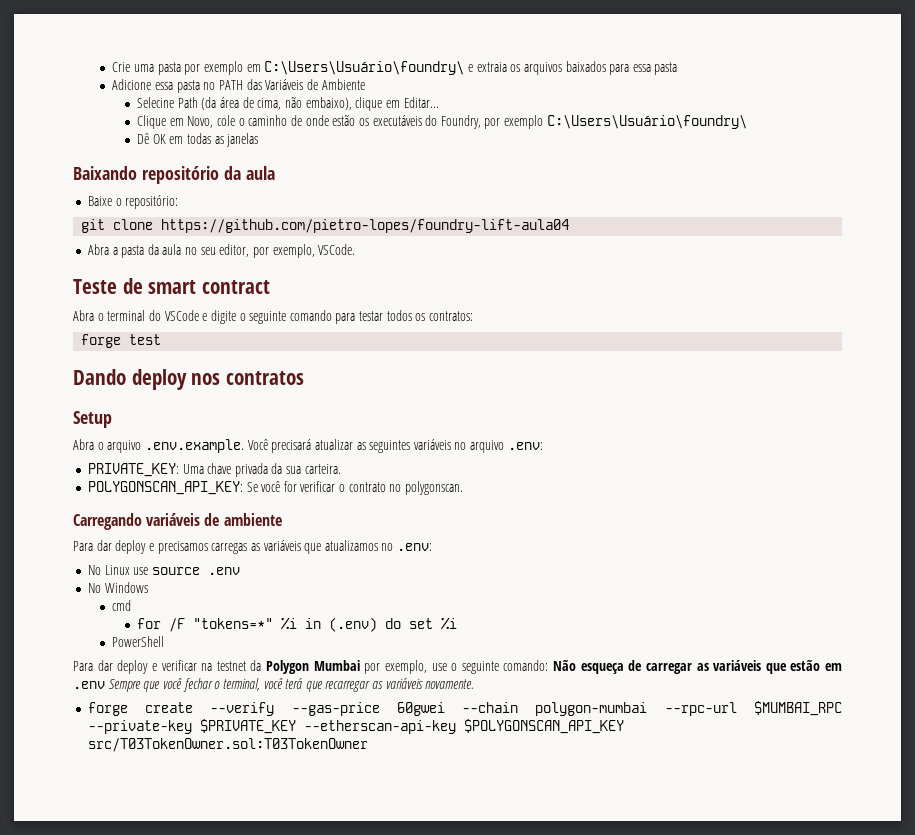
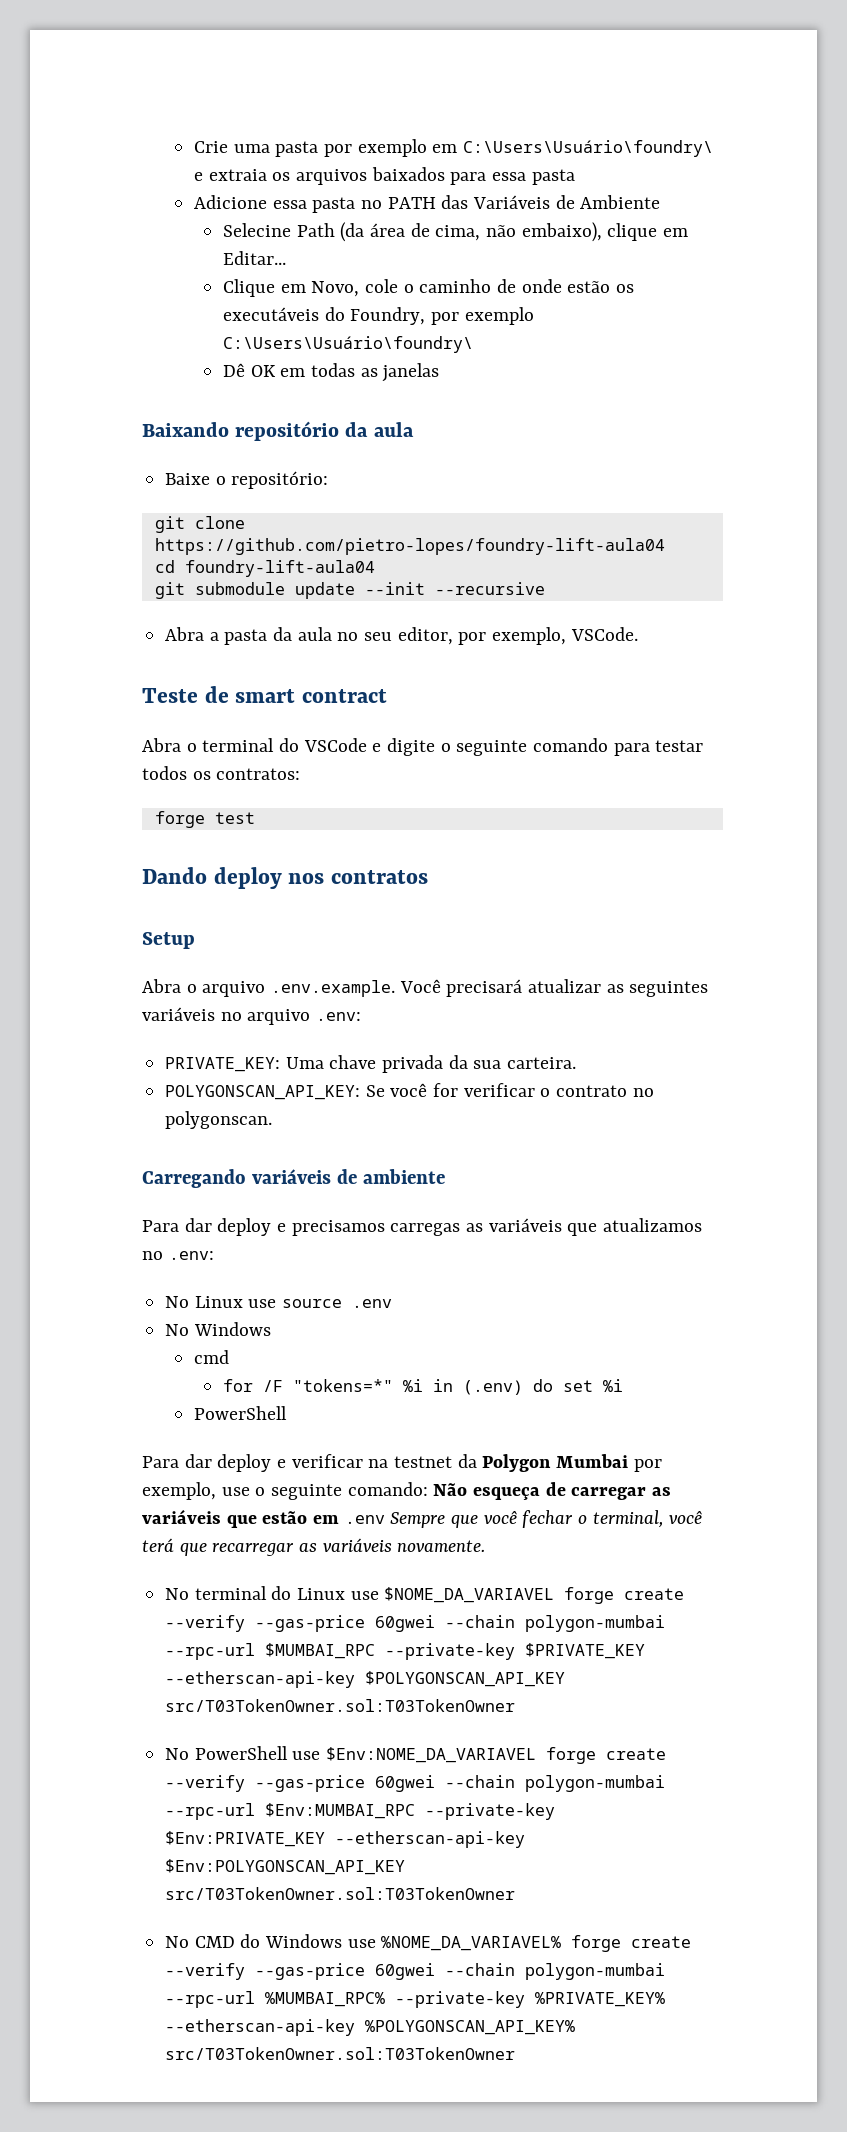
+ cd foundry-lift-aula04
+ git submodule update --init --recursive
- forge create --verify --gas-price 60gwei --chain polygon-mumbai --rpc-url $MUMBAI_RPC --private-key $PRIVATE_KEY --etherscan-api-key $POLYGONSCAN_API_KEY src/T03TokenOwner.sol:T03TokenOwner
+ No terminal do Linux use $NOME_DA_VARIAVEL forge create --verify --gas-price 60gwei --chain polygon-mumbai --rpc-url $MUMBAI_RPC --private-key $PRIVATE_KEY --etherscan-api-key $POLYGONSCAN_API_KEY src/T03TokenOwner.sol:T03TokenOwner
+ No PowerShell use $Env:NOME_DA_VARIAVEL forge create --verify --gas-price 60gwei --chain polygon-mumbai --rpc-url $Env:MUMBAI_RPC --private-key $Env:PRIVATE_KEY --etherscan-api-key $Env:POLYGONSCAN_API_KEY src/T03TokenOwner.sol:T03TokenOwner
+ No CMD do Windows use %NOME_DA_VARIAVEL% forge create --verify --gas-price 60gwei --chain polygon-mumbai --rpc-url %MUMBAI_RPC% --private-key %PRIVATE_KEY% --etherscan-api-key %POLYGONSCAN_API_KEY% src/T03TokenOwner.sol:T03TokenOwner

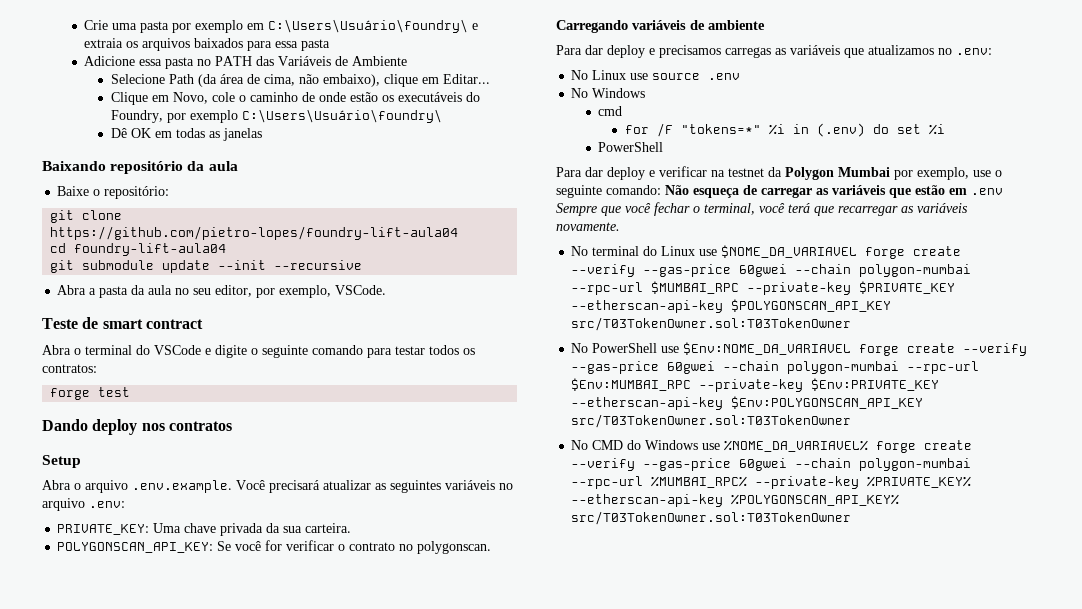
- Selecine Path (da área de cima, não embaixo), clique em Editar...
+ Selecione Path (da área de cima, não embaixo), clique em Editar...

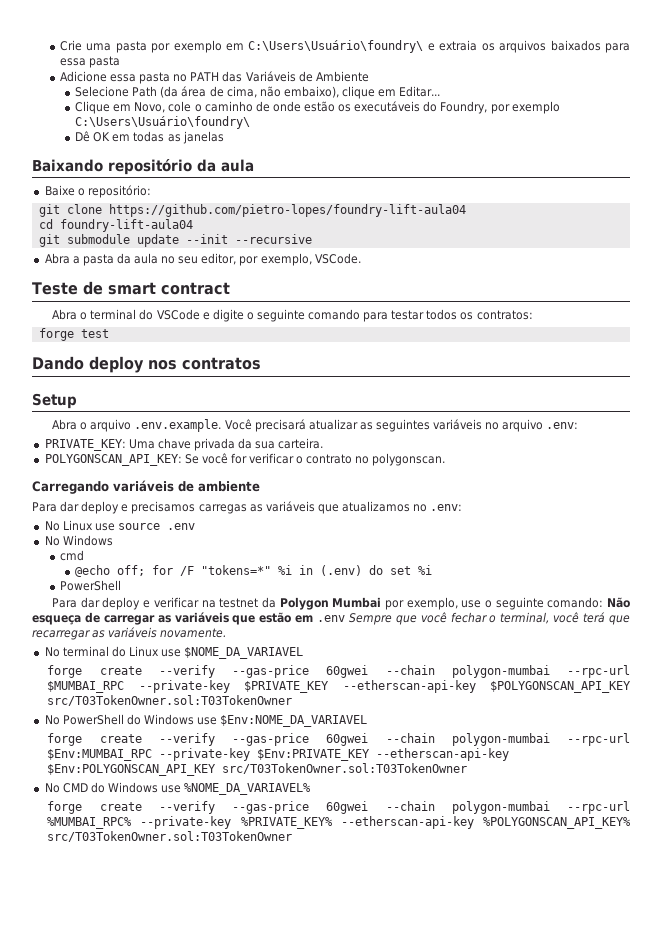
- for /F "tokens=*" %i in (.env) do set %i
+ @echo off; for /F "tokens=*" %i in (.env) do set %i
- No terminal do Linux use $NOME_DA_VARIAVEL forge create --verify --gas-price 60gwei --chain polygon-mumbai --rpc-url $MUMBAI_RPC --private-key $PRIVATE_KEY --etherscan-api-key $POLYGONSCAN_API_KEY src/T03TokenOwner.sol:T03TokenOwner
+ No terminal do Linux use $NOME_DA_VARIAVEL
+ forge create --verify --gas-price 60gwei --chain polygon-mumbai --rpc-url $MUMBAI_RPC --private-key $PRIVATE_KEY --etherscan-api-key $POLYGONSCAN_API_KEY src/T03TokenOwner.sol:T03TokenOwner
- No PowerShell use $Env:NOME_DA_VARIAVEL forge create --verify --gas-price 60gwei --chain polygon-mumbai --rpc-url $Env:MUMBAI_RPC --private-key $Env:PRIVATE_KEY --etherscan-api-key $Env:POLYGONSCAN_API_KEY src/T03TokenOwner.sol:T03TokenOwner
+ No PowerShell do Windows use $Env:NOME_DA_VARIAVEL
+ forge create --verify --gas-price 60gwei --chain polygon-mumbai --rpc-url $Env:MUMBAI_RPC --private-key $Env:PRIVATE_KEY --etherscan-api-key $Env:POLYGONSCAN_API_KEY src/T03TokenOwner.sol:T03TokenOwner
- No CMD do Windows use %NOME_DA_VARIAVEL% forge create --verify --gas-price 60gwei --chain polygon-mumbai --rpc-url %MUMBAI_RPC% --private-key %PRIVATE_KEY% --etherscan-api-key %POLYGONSCAN_API_KEY% src/T03TokenOwner.sol:T03TokenOwner
+ No CMD do Windows use %NOME_DA_VARIAVEL%
+ forge create --verify --gas-price 60gwei --chain polygon-mumbai --rpc-url %MUMBAI_RPC% --private-key %PRIVATE_KEY% --etherscan-api-key %POLYGONSCAN_API_KEY% src/T03TokenOwner.sol:T03TokenOwner

